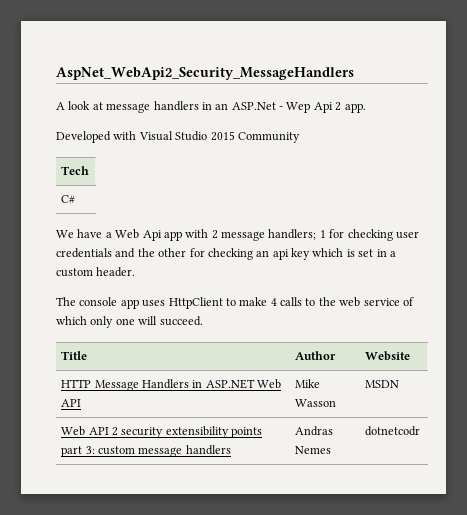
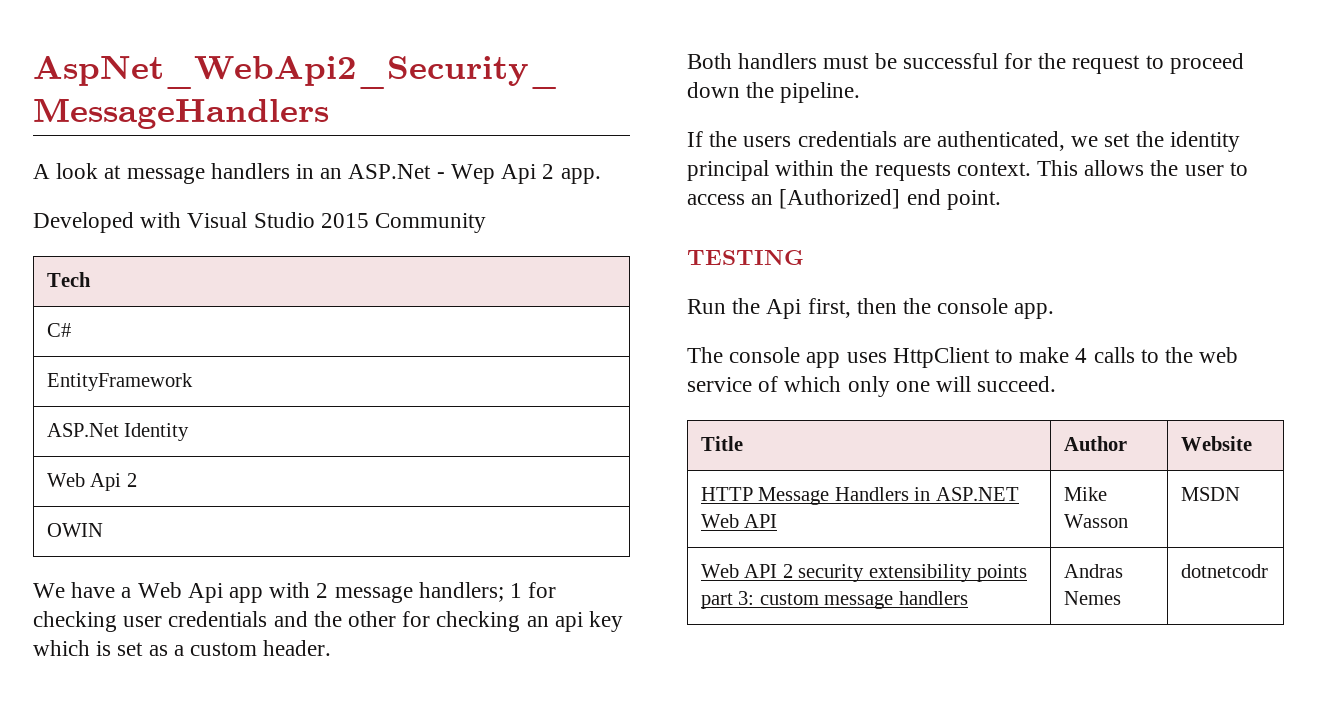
+ EntityFramework
+ ASP.Net Identity
+ Web Api 2
+ OWIN
- We have a Web Api app with 2 message handlers; 1 for checking user credentials and the other for checking an api key which is set in a custom header.
+ We have a Web Api app with 2 message handlers; 1 for checking user credentials and the other for checking an api key which is set as a custom header.
+ Both handlers must be successful for the request to proceed down the pipeline.
+ If the users credentials are authenticated, we set the identity principal within the requests context. This allows the user to access an [Authorized] end point.
+ TESTING
+ Run the Api first, then the console app.

